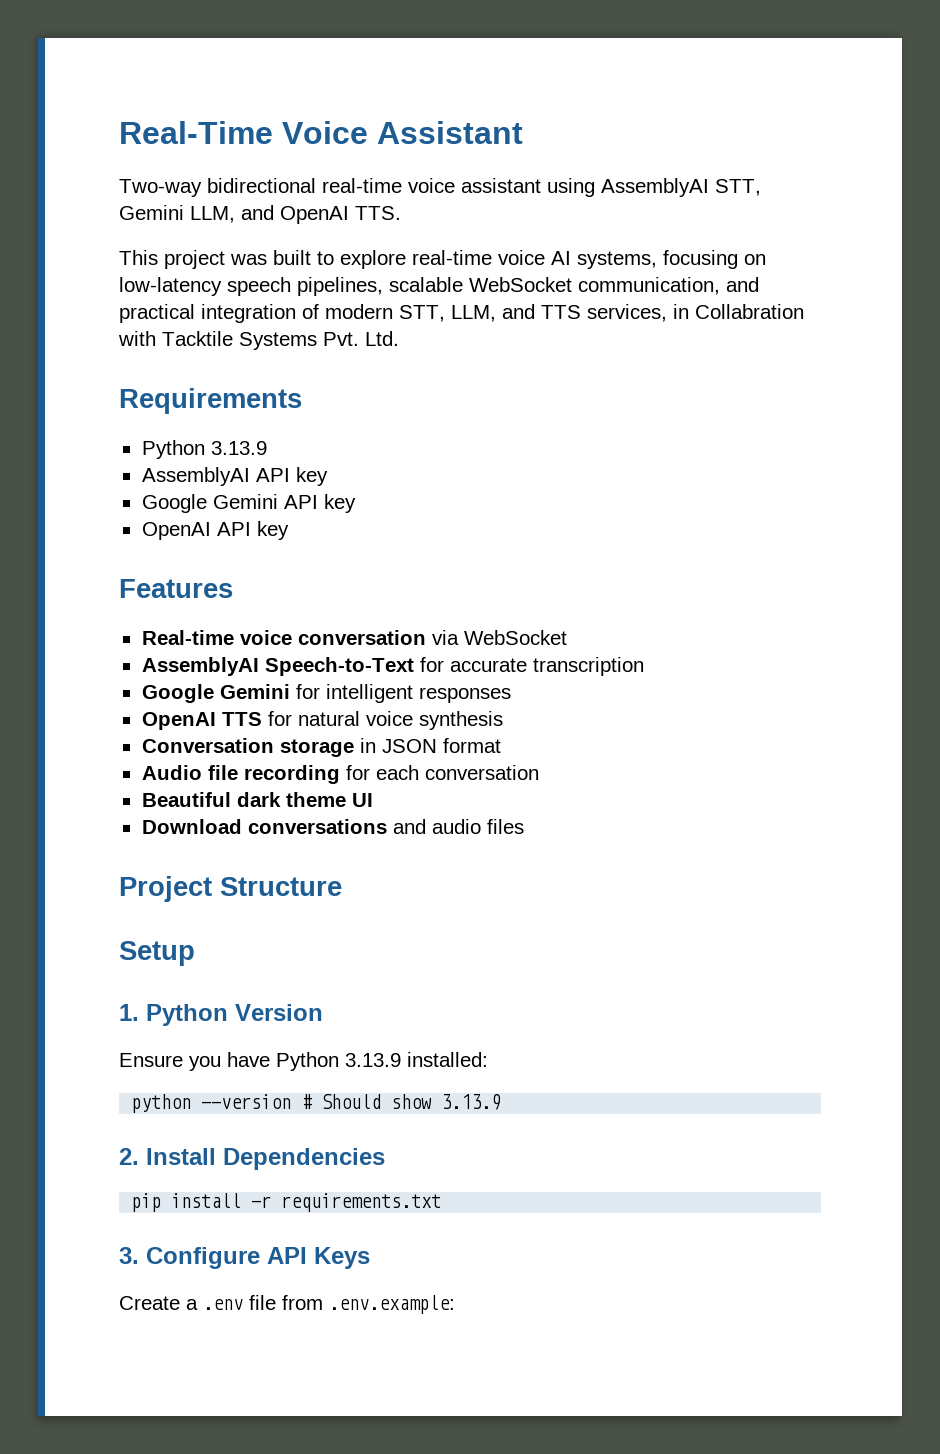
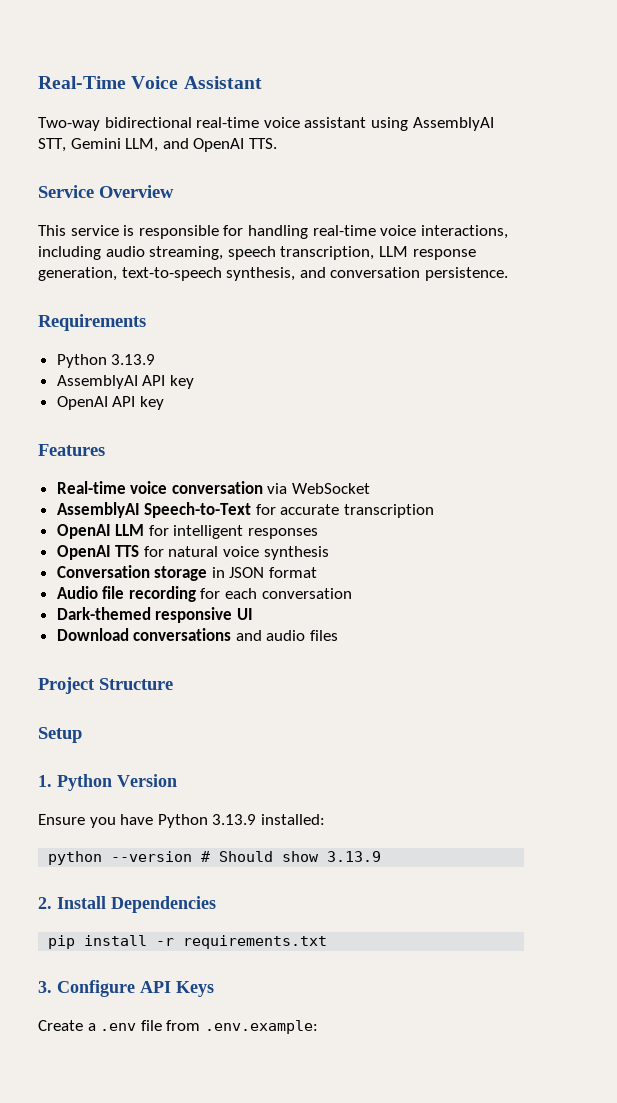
+ Service Overview
- This project was built to explore real-time voice AI systems, focusing on low-latency speech pipelines, scalable WebSocket communication, and practical integration of modern STT, LLM, and TTS services, in Collabration with Tacktile Systems Pvt. Ltd.
+ This service is responsible for handling real-time voice interactions, including audio streaming, speech transcription, LLM response generation, text-to-speech synthesis, and conversation persistence.
- Google Gemini API key
- Google Gemini for intelligent responses
+ OpenAI LLM for intelligent responses
- Beautiful dark theme UI
+ Dark-themed responsive UI

